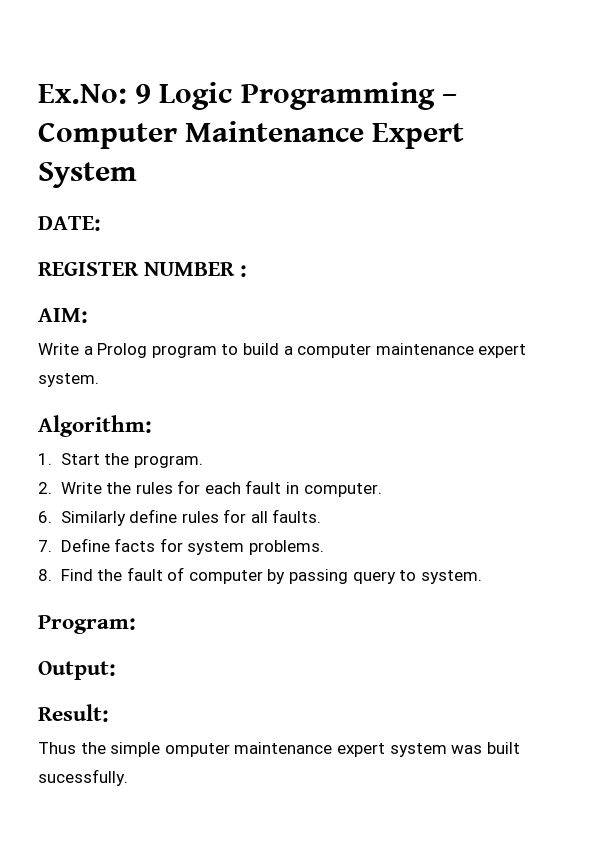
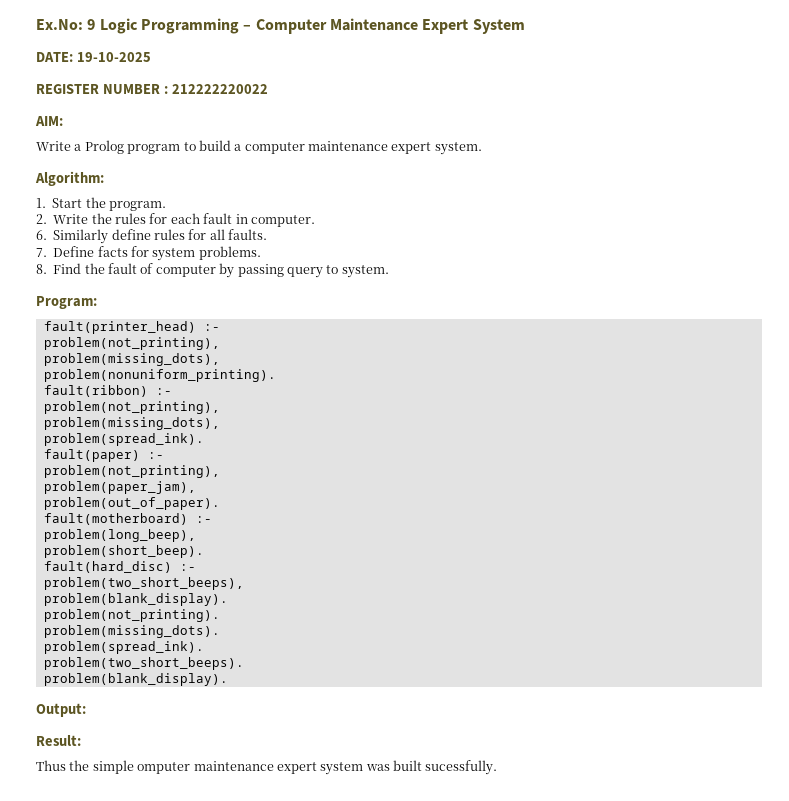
- DATE:
+ DATE: 19-10-2025
- REGISTER NUMBER :
+ REGISTER NUMBER : 212222220022
+ fault(printer_head) :-
+ problem(not_printing),
+ problem(missing_dots),
+ problem(nonuniform_printing).
+ fault(ribbon) :-
+ problem(not_printing),
+ problem(missing_dots),
+ problem(spread_ink).
+ fault(paper) :-
+ problem(not_printing),
+ problem(paper_jam),
+ problem(out_of_paper).
+ fault(motherboard) :-
+ problem(long_beep),
+ problem(short_beep).
+ fault(hard_disc) :-
+ problem(two_short_beeps),
+ problem(blank_display).
+ problem(not_printing).
+ problem(missing_dots).
+ problem(spread_ink).
+ problem(two_short_beeps).
+ problem(blank_display).

